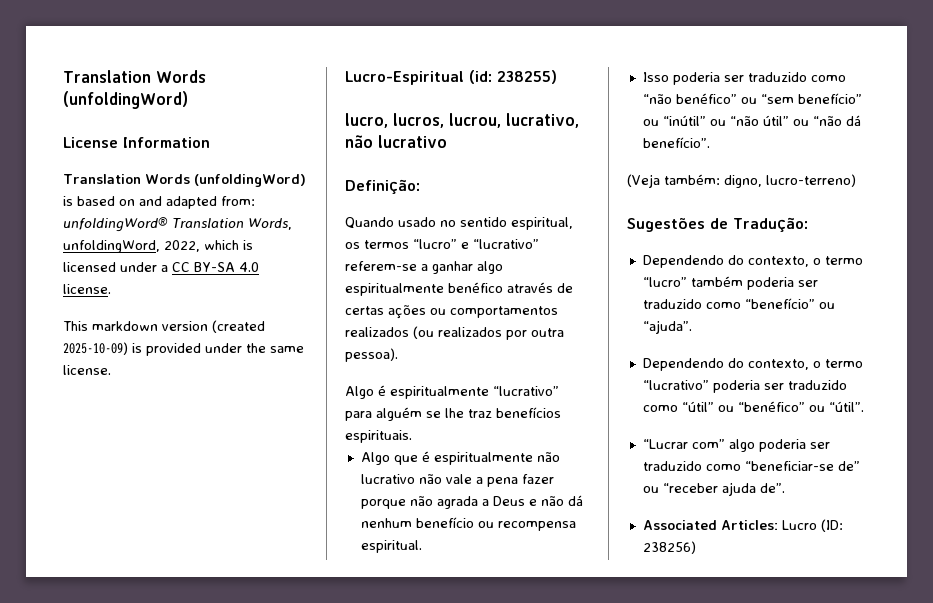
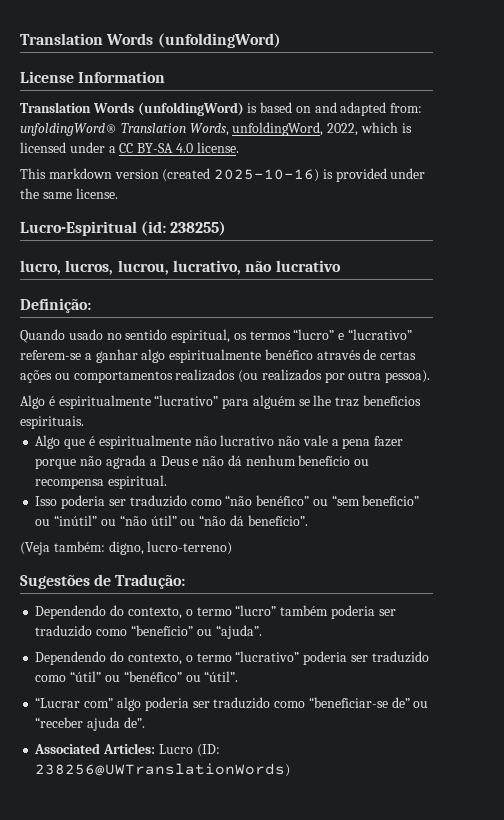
- This markdown version (created 2025-10-09) is provided under the same license.
+ This markdown version (created 2025-10-16) is provided under the same license.
- Associated Articles: Lucro (ID: 238256)
+ Associated Articles: Lucro (ID: 238256@UWTranslationWords)

